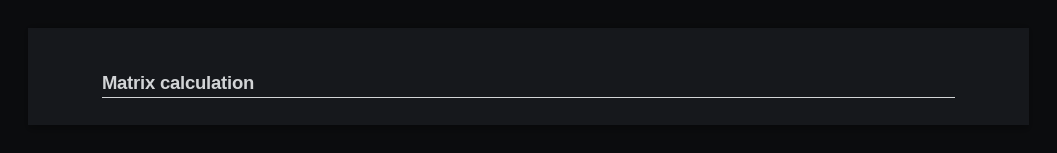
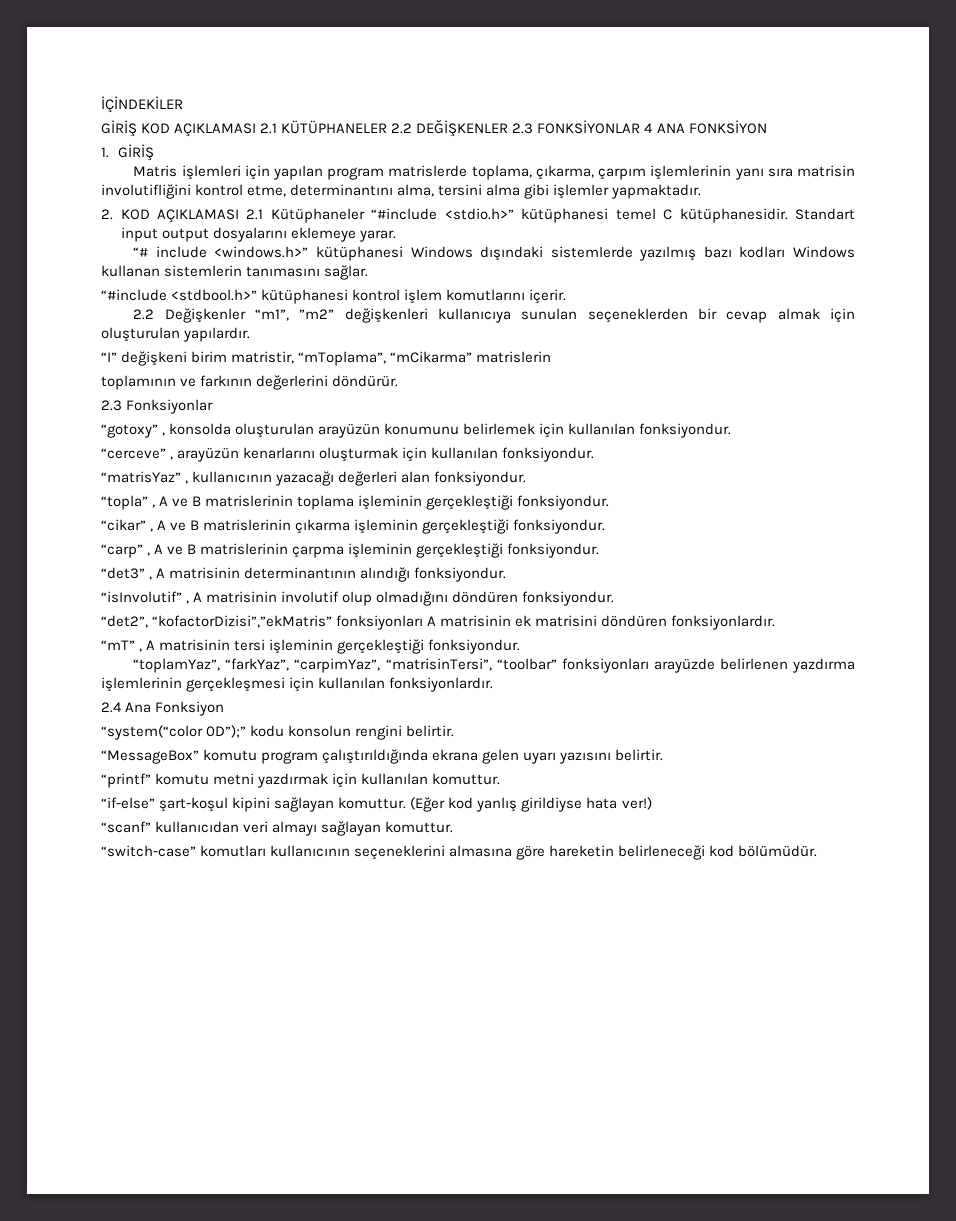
- Matrix calculation
+ İÇİNDEKİLER
+ GİRİŞ KOD AÇIKLAMASI 2.1 KÜTÜPHANELER 2.2 DEĞİŞKENLER 2.3 FONKSİYONLAR 4 ANA FONKSİYON
+ 1. GİRİŞ
+ Matris işlemleri için yapılan program matrislerde toplama, çıkarma, çarpım işlemlerinin yanı sıra matrisin involutifliğini kontrol etme, determinantını alma, tersini alma gibi işlemler yapmaktadır.
+ 2. KOD AÇIKLAMASI 2.1 Kütüphaneler “#include <stdio.h>” kütüphanesi temel C kütüphanesidir. Standart input output dosyalarını eklemeye yarar.
+ “# include <windows.h>” kütüphanesi Windows dışındaki sistemlerde yazılmış bazı kodları Windows kullanan sistemlerin tanımasını sağlar.
+ “#include <stdbool.h>” kütüphanesi kontrol işlem komutlarını içerir.
+ 2.2 Değişkenler “m1”, ”m2” değişkenleri kullanıcıya sunulan seçeneklerden bir cevap almak için oluşturulan yapılardır.
+ “I” değişkeni birim matristir, “mToplama”, “mCikarma” matrislerin
+ toplamının ve farkının değerlerini döndürür.
+ 2.3 Fonksiyonlar
+ “gotoxy” , konsolda oluşturulan arayüzün konumunu belirlemek için kullanılan fonksiyondur.
+ “cerceve” , arayüzün kenarlarını oluşturmak için kullanılan fonksiyondur.
+ “matrisYaz” , kullanıcının yazacağı değerleri alan fonksiyondur.
+ “topla” , A ve B matrislerinin toplama işleminin gerçekleştiği fonksiyondur.
+ “cikar” , A ve B matrislerinin çıkarma işleminin gerçekleştiği fonksiyondur.
+ “carp” , A ve B matrislerinin çarpma işleminin gerçekleştiği fonksiyondur.
+ “det3” , A matrisinin determinantının alındığı fonksiyondur.
+ “isInvolutif” , A matrisinin involutif olup olmadığını döndüren fonksiyondur.
+ “det2”, “kofactorDizisi”,”ekMatris” fonksiyonları A matrisinin ek matrisini döndüren fonksiyonlardır.
+ “mT” , A matrisinin tersi işleminin gerçekleştiği fonksiyondur.
+ “toplamYaz”, “farkYaz”, “carpimYaz”, “matrisinTersi”, “toolbar” fonksiyonları arayüzde belirlenen yazdırma işlemlerinin gerçekleşmesi için kullanılan fonksiyonlardır.
+ 2.4 Ana Fonksiyon
+ “system(“color 0D”);” kodu konsolun rengini belirtir.
+ “MessageBox” komutu program çalıştırıldığında ekrana gelen uyarı yazısını belirtir.
+ “printf” komutu metni yazdırmak için kullanılan komuttur.
+ “if-else” şart-koşul kipini sağlayan komuttur. (Eğer kod yanlış girildiyse hata ver!)
+ “scanf” kullanıcıdan veri almayı sağlayan komuttur.
+ “switch-case” komutları kullanıcının seçeneklerini almasına göre hareketin belirleneceği kod bölümüdür.

